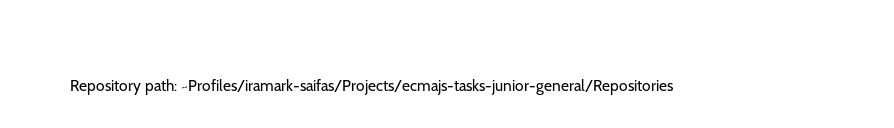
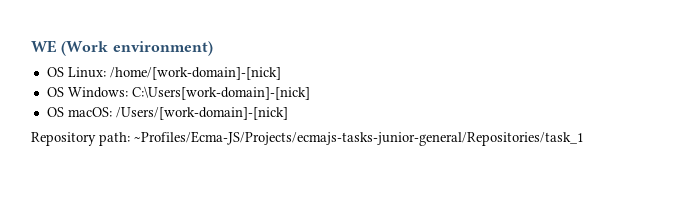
+ WE (Work environment)
+ OS Linux: /home/[work-domain]-[nick]
+ OS Windows: C:\Users[work-domain]-[nick]
+ OS macOS: /Users/[work-domain]-[nick]
- Repository path: ~Profiles/iramark-saifas/Projects/ecmajs-tasks-junior-general/Repositories
+ Repository path: ~Profiles/Ecma-JS/Projects/ecmajs-tasks-junior-general/Repositories/task_1

